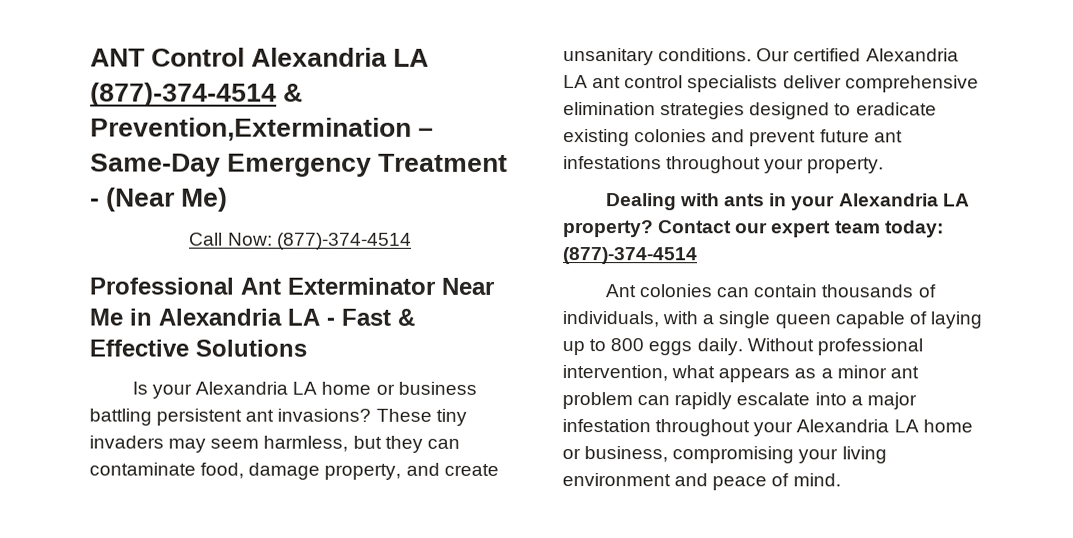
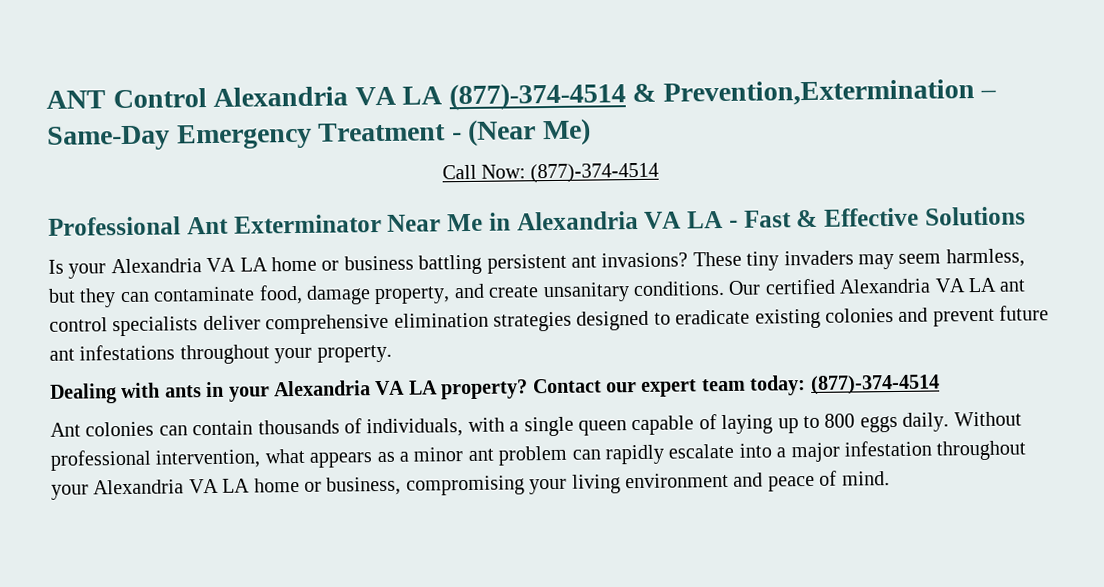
- ANT Control Alexandria LA (877)-374-4514 & Prevention,Extermination – Same-Day Emergency Treatment - (Near Me)
+ ANT Control Alexandria VA LA (877)-374-4514 & Prevention,Extermination – Same-Day Emergency Treatment - (Near Me)
- Professional Ant Exterminator Near Me in Alexandria LA - Fast & Effective Solutions
+ Professional Ant Exterminator Near Me in Alexandria VA LA - Fast & Effective Solutions
- Is your Alexandria LA home or business battling persistent ant invasions?
+ Is your Alexandria VA LA home or business battling persistent ant invasions?
- Our certified Alexandria LA ant control specialists deliver comprehensive elimination strategies designed to eradicate existing colonies and prevent future ant infestations throughout your property.
+ Our certified Alexandria VA LA ant control specialists deliver comprehensive elimination strategies designed to eradicate existing colonies and prevent future ant infestations throughout your property.
- Dealing with ants in your Alexandria LA property?
+ Dealing with ants in your Alexandria VA LA property?
- Without professional intervention, what appears as a minor ant problem can rapidly escalate into a major infestation throughout your Alexandria LA home or business, compromising your living environment and peace of mind.
+ Without professional intervention, what appears as a minor ant problem can rapidly escalate into a major infestation throughout your Alexandria VA LA home or business, compromising your living environment and peace of mind.

